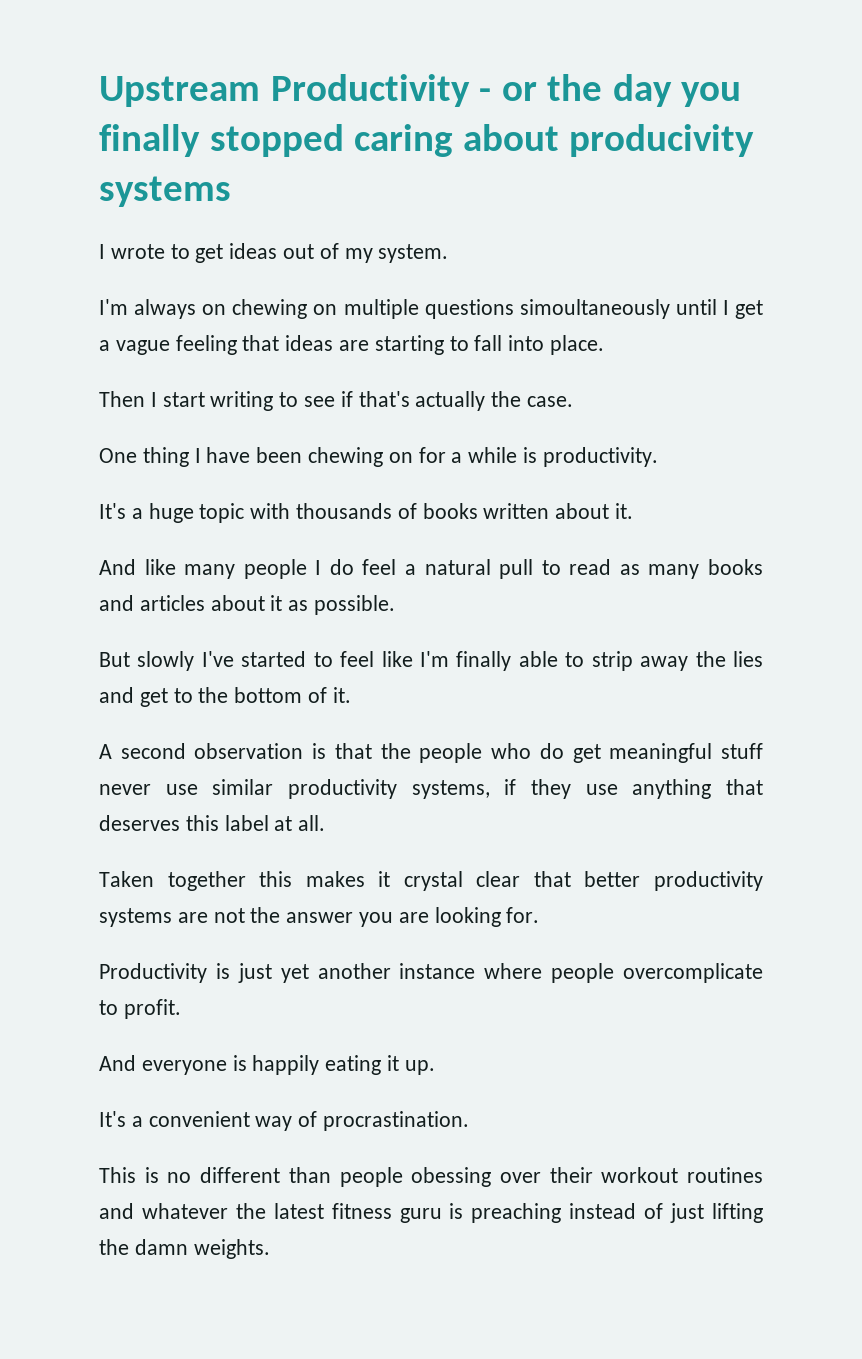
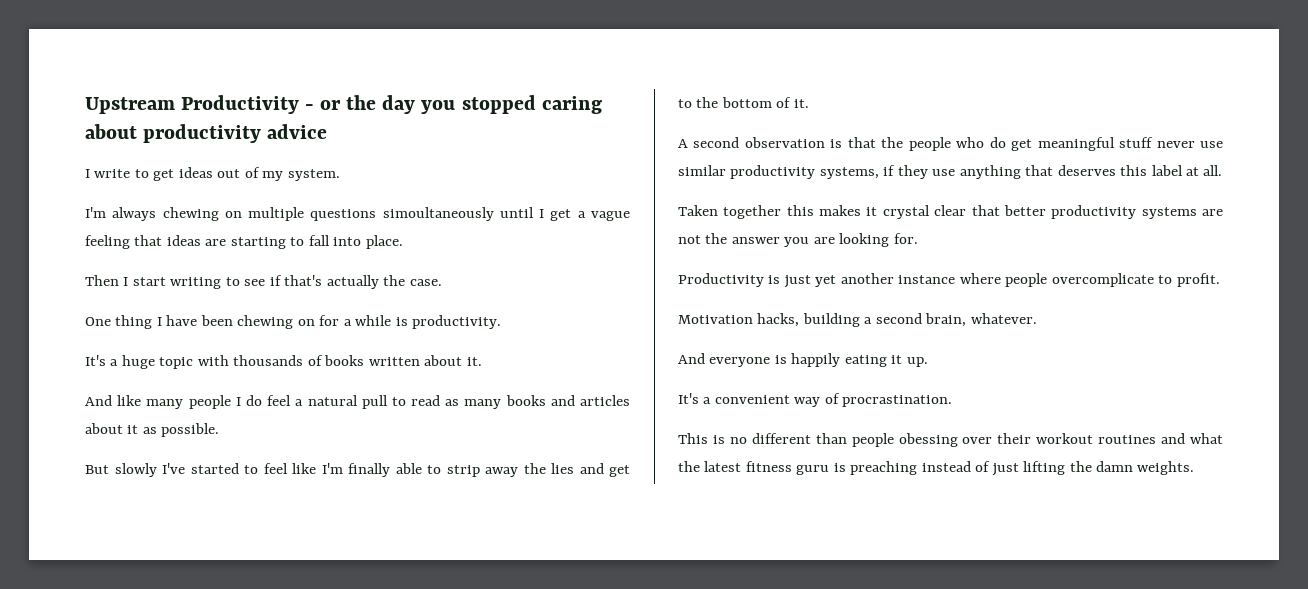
- Upstream Productivity - or the day you finally stopped caring about producivity systems
- I wrote to get ideas out of my system.
+ Upstream Productivity - or the day you stopped caring about productivity advice
+ I write to get ideas out of my system.
- I'm always on chewing on multiple questions simoultaneously until I get a vague feeling that ideas are starting to fall into place.
+ I'm always chewing on multiple questions simoultaneously until I get a vague feeling that ideas are starting to fall into place.
+ Motivation hacks, building a second brain, whatever.
- This is no different than people obessing over their workout routines and whatever the latest fitness guru is preaching instead of just lifting the damn weights.
+ This is no different than people obessing over their workout routines and what the latest fitness guru is preaching instead of just lifting the damn weights.

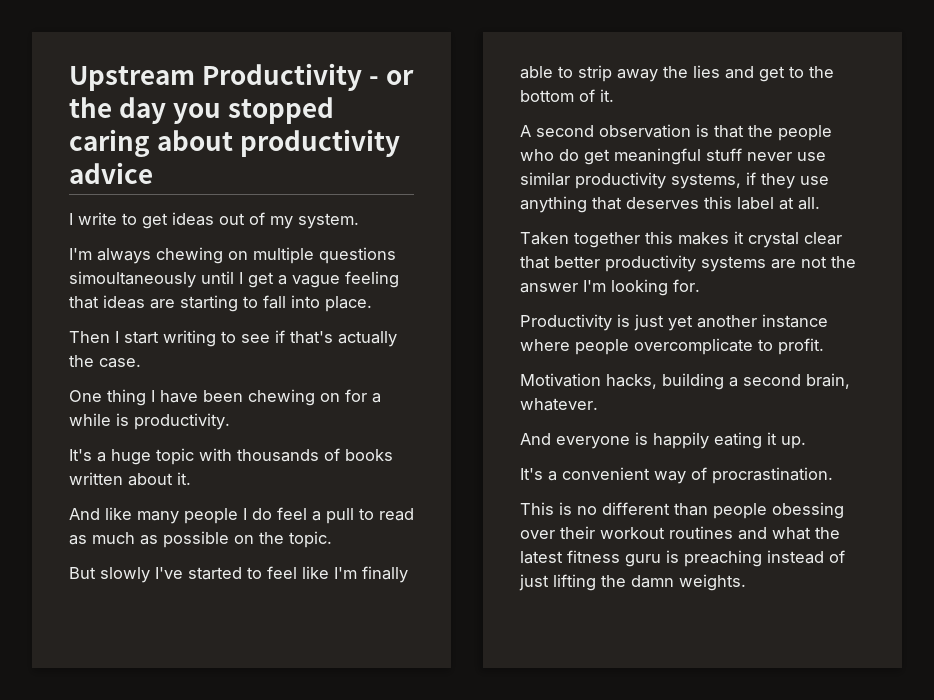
- And like many people I do feel a natural pull to read as many books and articles about it as possible.
+ And like many people I do feel a pull to read as much as possible on the topic.
- Taken together this makes it crystal clear that better productivity systems are not the answer you are looking for.
+ Taken together this makes it crystal clear that better productivity systems are not the answer I'm looking for.

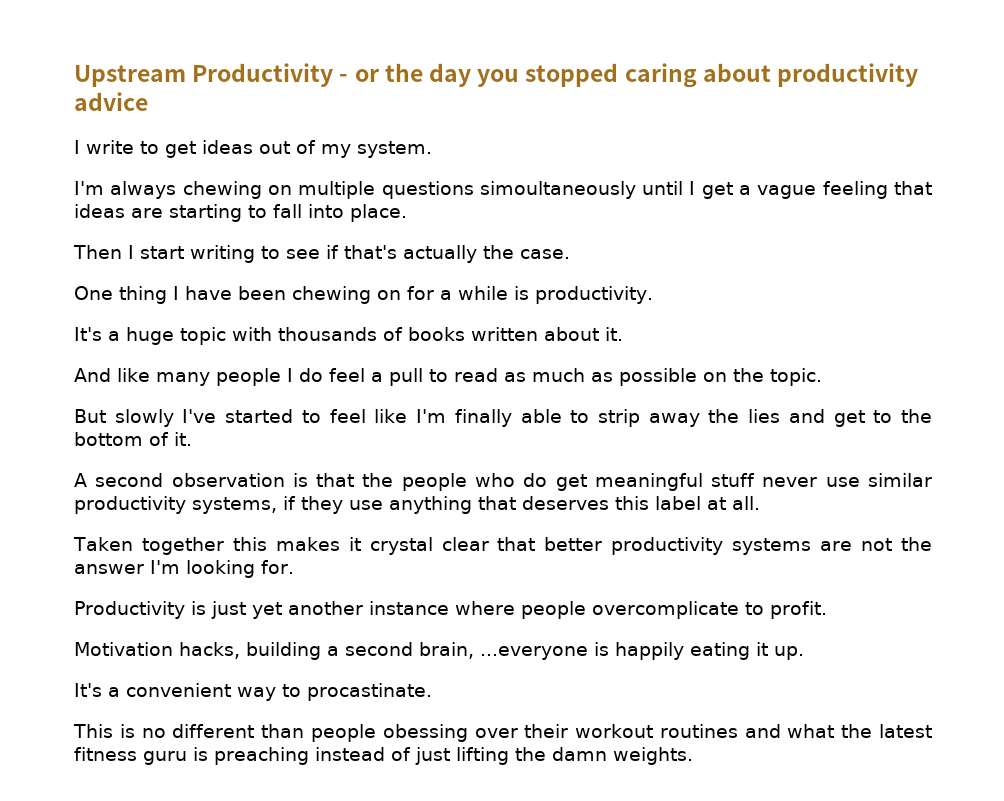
- Motivation hacks, building a second brain, whatever.
- And everyone is happily eating it up.
+ Motivation hacks, building a second brain, ...everyone is happily eating it up.
- It's a convenient way of procrastination.
+ It's a convenient way to procastinate.

